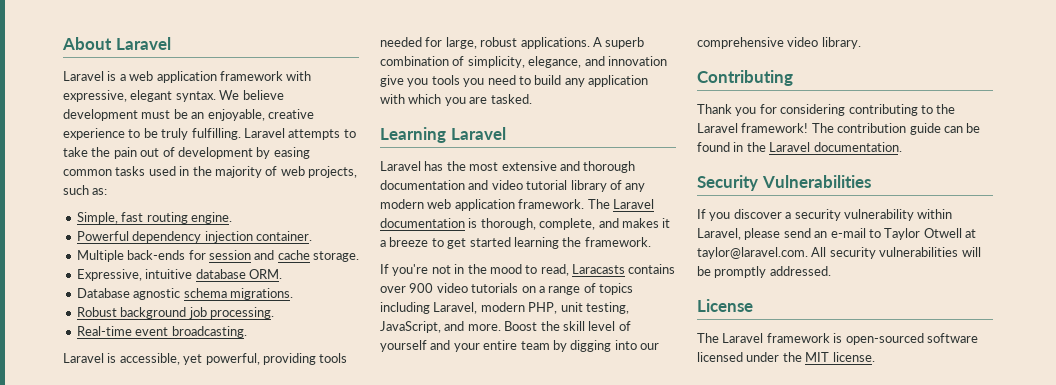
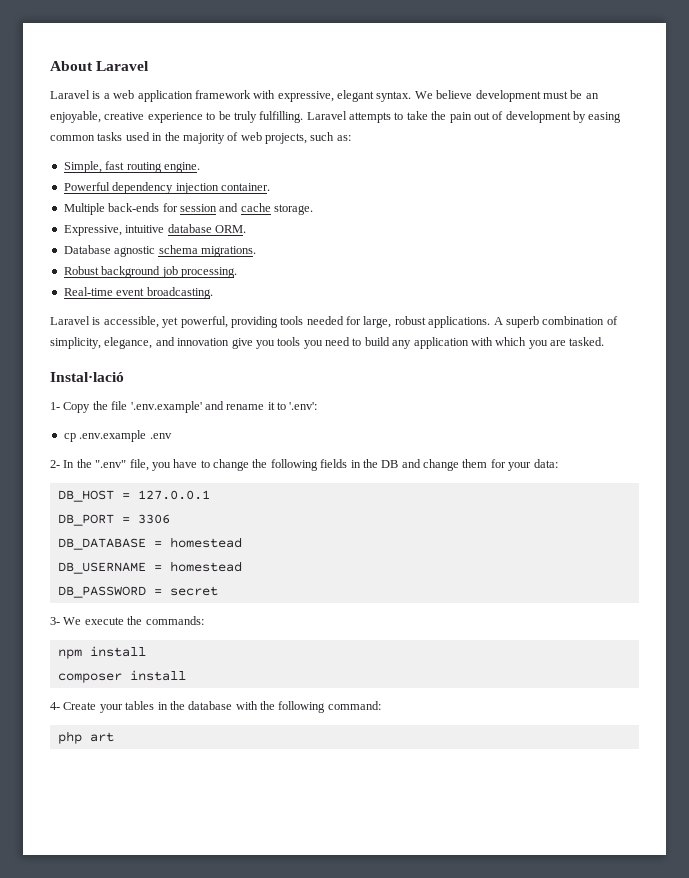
- Learning Laravel
- Laravel has the most extensive and thorough documentation and video tutorial library of any modern web application framework. The Laravel documentation is thorough, complete, and makes it a breeze to get started learning the framework.
- If you're not in the mood to read, Laracasts contains over 900 video tutorials on a range of topics including Laravel, modern PHP, unit testing, JavaScript, and more. Boost the skill level of yourself and your entire team by digging into our comprehensive video library.
- Contributing
- Thank you for considering contributing to the Laravel framework! The contribution guide can be found in the Laravel documentation.
- Security Vulnerabilities
- If you discover a security vulnerability within Laravel, please send an e-mail to Taylor Otwell at taylor@laravel.com. All security vulnerabilities will be promptly addressed.
- License
- The Laravel framework is open-sourced software licensed under the MIT license.
+ Instal·lació
+ 1- Copy the file '.env.example' and rename it to '.env':
+ cp .env.example .env
+ 2- In the ".env" file, you have to change the following fields in the DB and change them for your data:
+ DB_HOST = 127.0.0.1
+ DB_PORT = 3306
+ DB_DATABASE = homestead
+ DB_USERNAME = homestead
+ DB_PASSWORD = secret
+ 3- We execute the commands:
+ npm install
+ composer install
+ 4- Create your tables in the database with the following command:
+ php art

